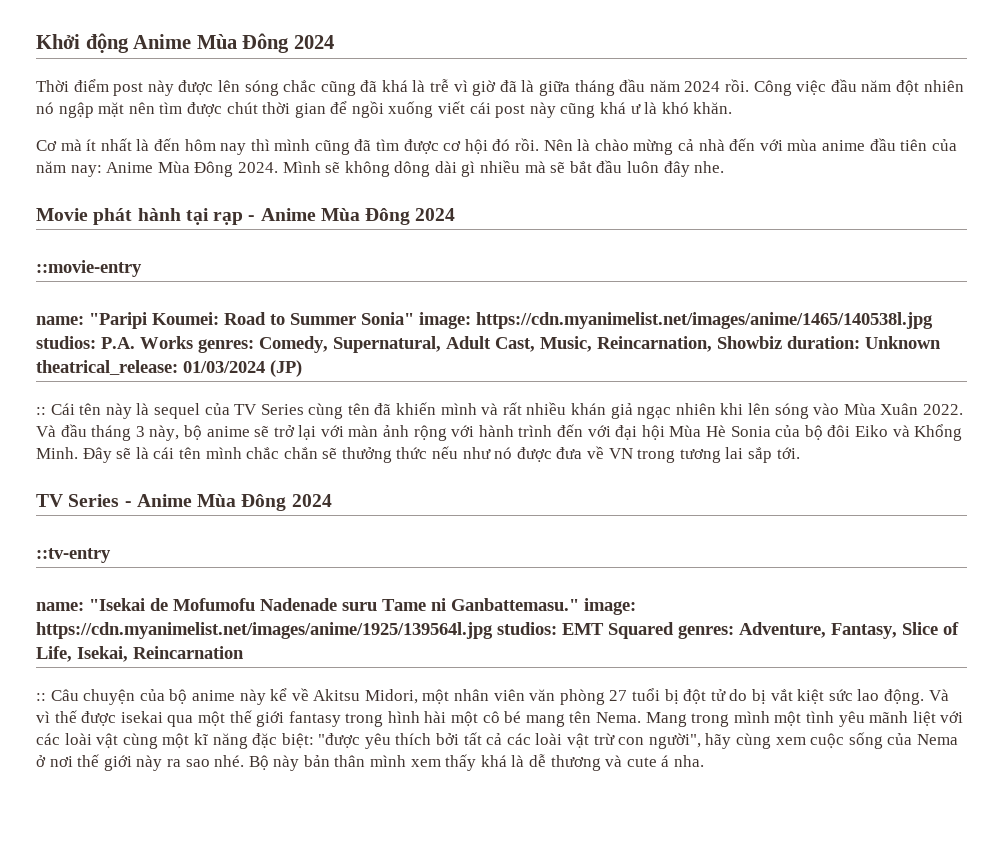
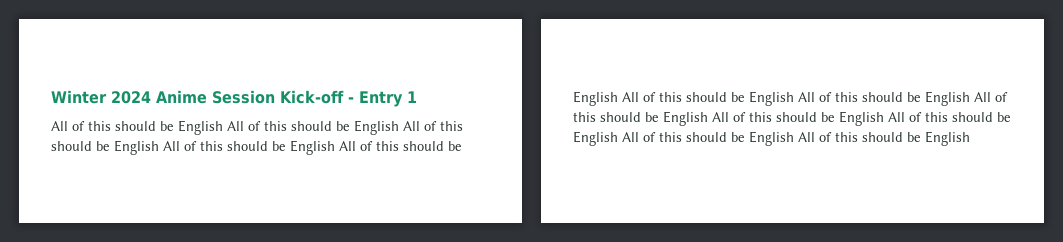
- Khởi động Anime Mùa Đông 2024
- Thời điểm post này được lên sóng chắc cũng đã khá là trễ vì giờ đã là giữa tháng đầu năm 2024 rồi. Công việc đầu năm đột nhiên nó ngập mặt nên tìm được chút thời gian để ngồi xuống viết cái post này cũng khá ư là khó khăn.
- Cơ mà ít nhất là đến hôm nay thì mình cũng đã tìm được cơ hội đó rồi. Nên là chào mừng cả nhà đến với mùa anime đầu tiên của năm nay: Anime Mùa Đông 2024. Mình sẽ không dông dài gì nhiều mà sẽ bắt đầu luôn đây nhe.
- Movie phát hành tại rạp - Anime Mùa Đông 2024
- ::movie-entry
- name: "Paripi Koumei: Road to Summer Sonia" image: https://cdn.myanimelist.net/images/anime/1465/140538l.jpg studios: P.A. Works genres: Comedy, Supernatural, Adult Cast, Music, Reincarnation, Showbiz duration: Unknown theatrical_release: 01/03/2024 (JP)
- :: Cái tên này là sequel của TV Series cùng tên đã khiến mình và rất nhiều khán giả ngạc nhiên khi lên sóng vào Mùa Xuân 2022. Và đầu tháng 3 này, bộ anime sẽ trở lại với màn ảnh rộng với hành trình đến với đại hội Mùa Hè Sonia của bộ đôi Eiko và Khổng Minh. Đây sẽ là cái tên mình chắc chắn sẽ thưởng thức nếu như nó được đưa về VN trong tương lai sắp tới.
- TV Series - Anime Mùa Đông 2024
- ::tv-entry
- name: "Isekai de Mofumofu Nadenade suru Tame ni Ganbattemasu." image: https://cdn.myanimelist.net/images/anime/1925/139564l.jpg studios: EMT Squared genres: Adventure, Fantasy, Slice of Life, Isekai, Reincarnation
- :: Câu chuyện của bộ anime này kể về Akitsu Midori, một nhân viên văn phòng 27 tuổi bị đột tử do bị vắt kiệt sức lao động. Và vì thế được isekai qua một thế giới fantasy trong hình hài một cô bé mang tên Nema. Mang trong mình một tình yêu mãnh liệt với các loài vật cùng một kĩ năng đặc biệt: "được yêu thích bởi tất cả các loài vật trừ con người", hãy cùng xem cuộc sống của Nema ở nơi thế giới này ra sao nhé. Bộ này bản thân mình xem thấy khá là dễ thương và cute á nha.
+ Winter 2024 Anime Session Kick-off - Entry 1
+ All of this should be English All of this should be English All of this should be English All of this should be English All of this should be English All of this should be English All of this should be English All of this should be English All of this should be English All of this should be English All of this should be English All of this should be English

